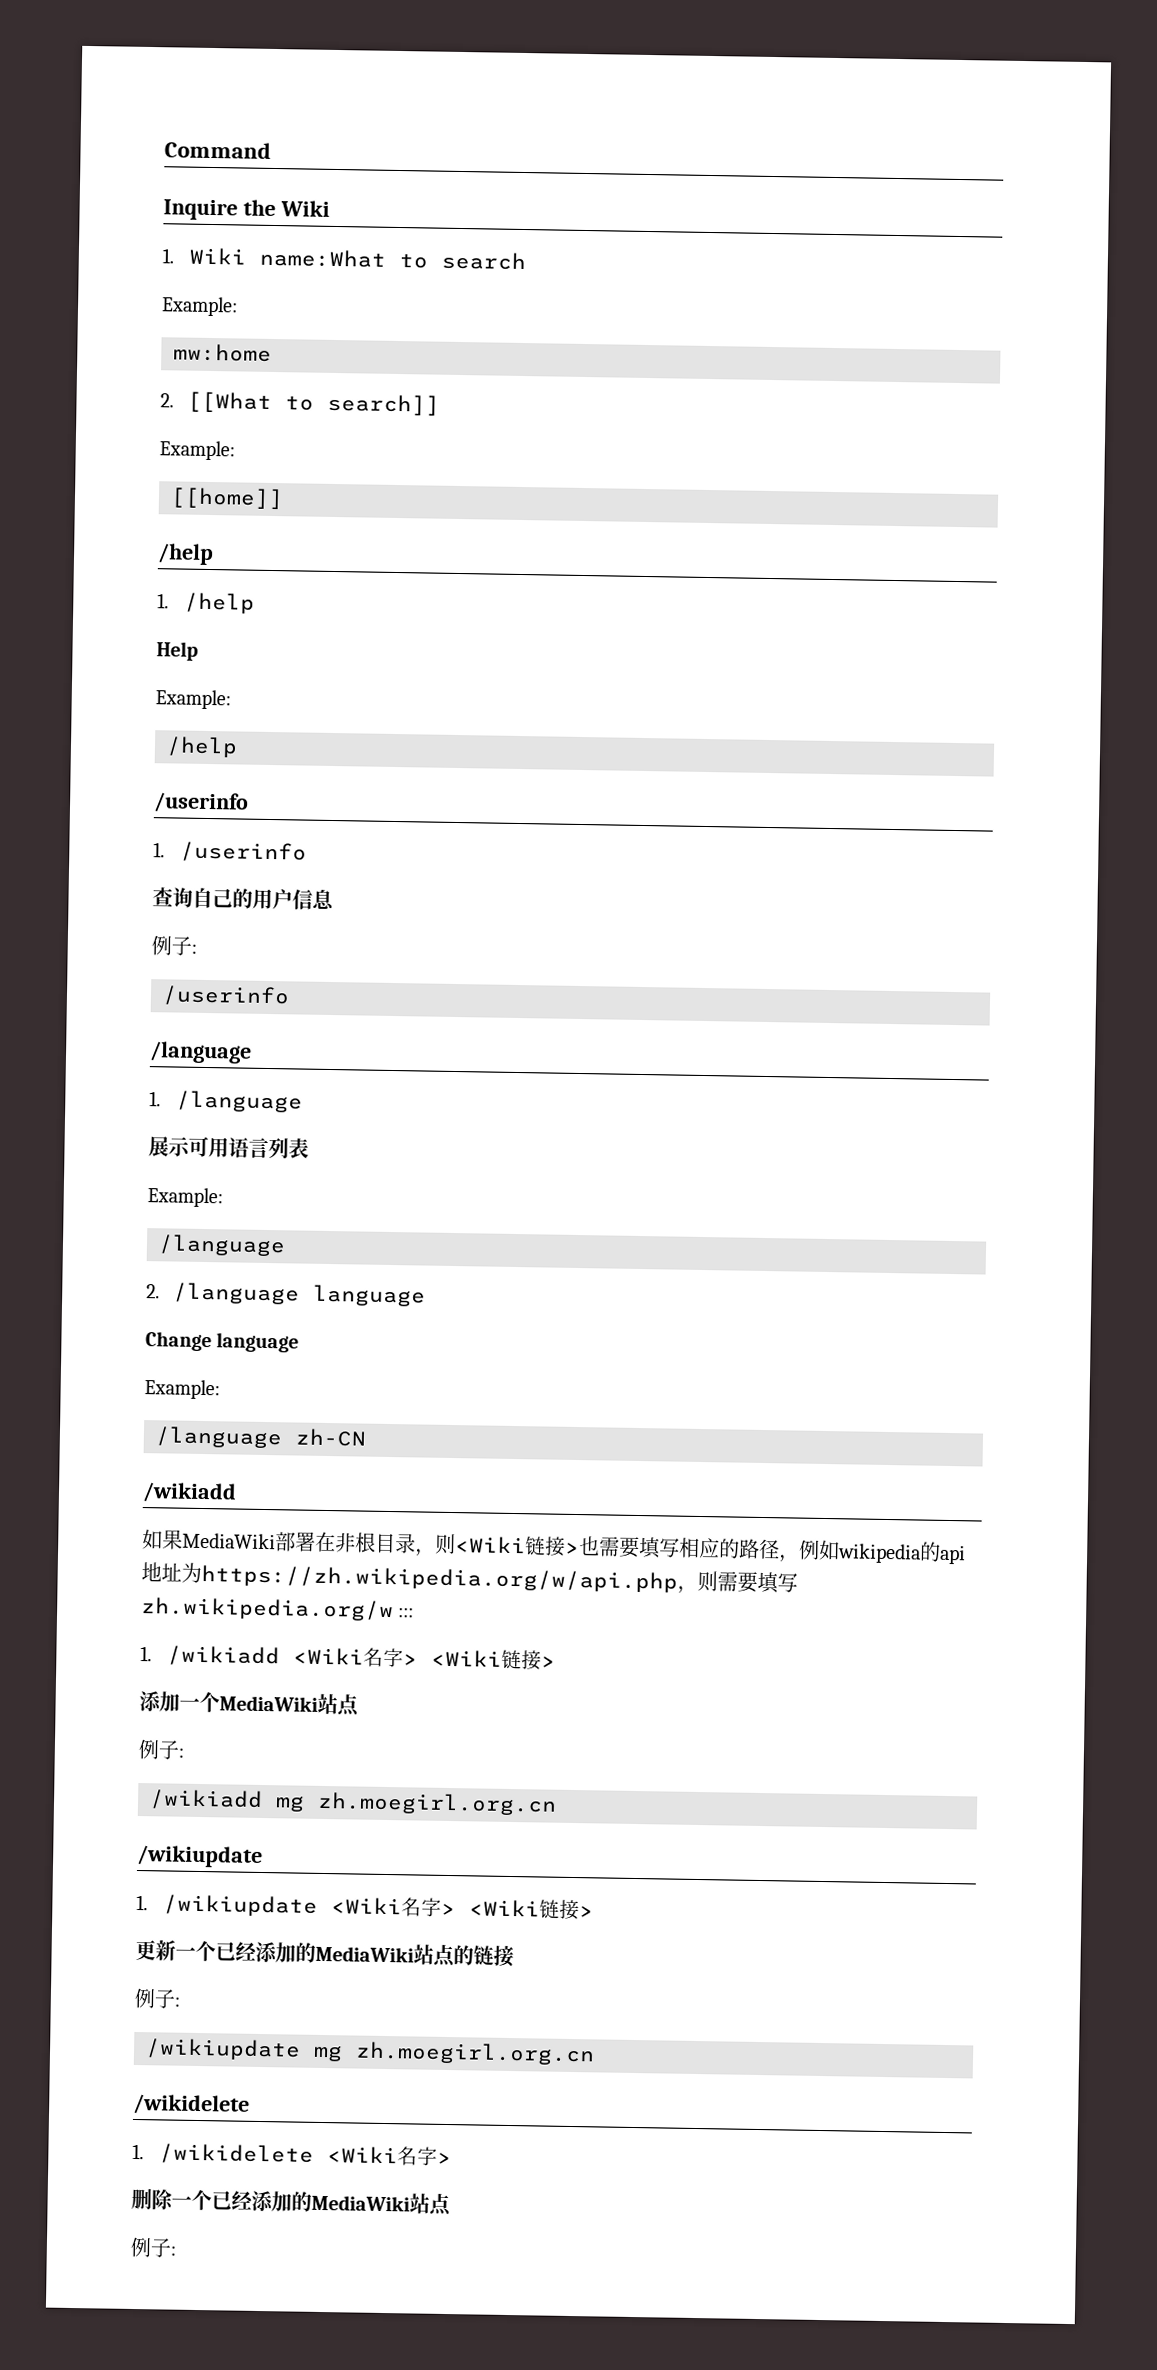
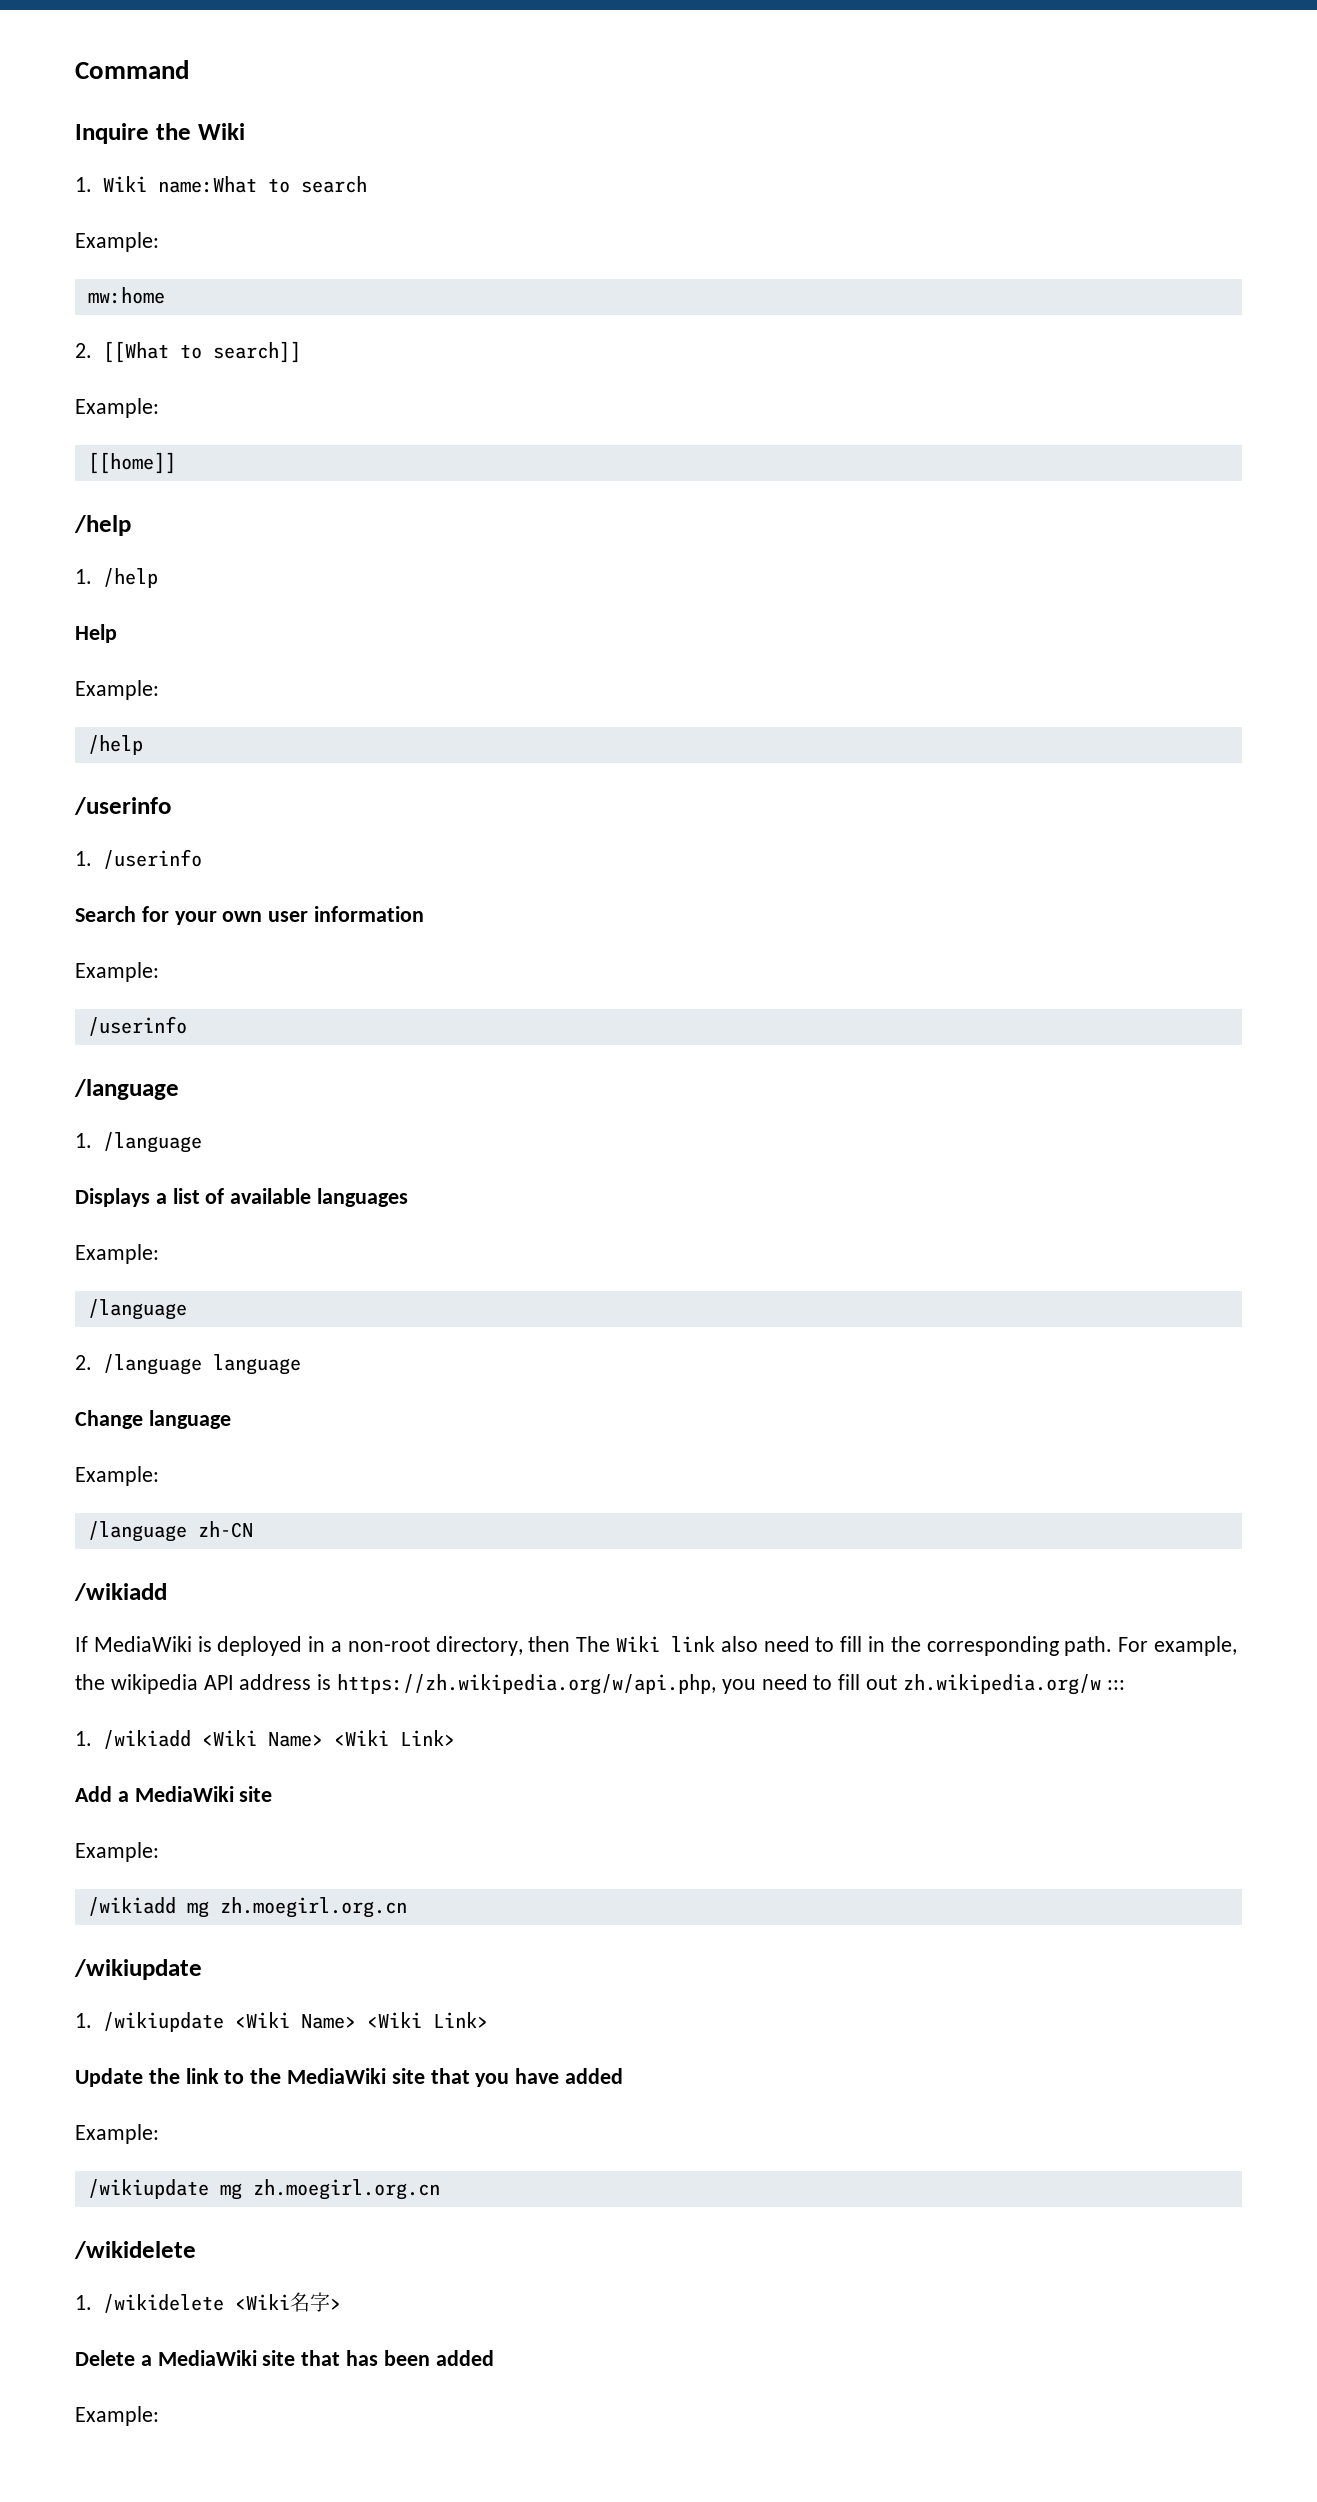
- 查询自己的用户信息
- 例子:
+ Search for your own user information
+ Example:
  /userinfo
  /language
  1. /language
- 展示可用语言列表
+ Displays a list of available languages
- 如果MediaWiki部署在非根目录，则<Wiki链接>也需要填写相应的路径，例如wikipedia的api地址为https://zh.wikipedia.org/w/api.php，则需要填写zh.wikipedia.org/w :::
+ If MediaWiki is deployed in a non-root directory, then The Wiki link also need to fill in the corresponding path. For example, the wikipedia API address is https://zh.wikipedia.org/w/api.php, you need to fill out zh.wikipedia.org/w :::
- 1. /wikiadd <Wiki名字> <Wiki链接>
- 添加一个MediaWiki站点
- 例子:
+ 1. /wikiadd <Wiki Name> <Wiki Link>
+ Add a MediaWiki site
+ Example:
- 1. /wikiupdate <Wiki名字> <Wiki链接>
- 更新一个已经添加的MediaWiki站点的链接
- 例子:
+ 1. /wikiupdate <Wiki Name> <Wiki Link>
+ Update the link to the MediaWiki site that you have added
+ Example:
- 删除一个已经添加的MediaWiki站点
- 例子:
+ Delete a MediaWiki site that has been added
+ Example:

